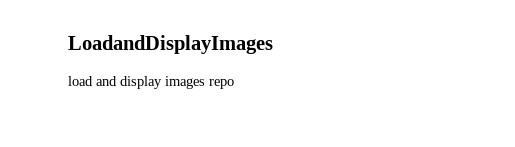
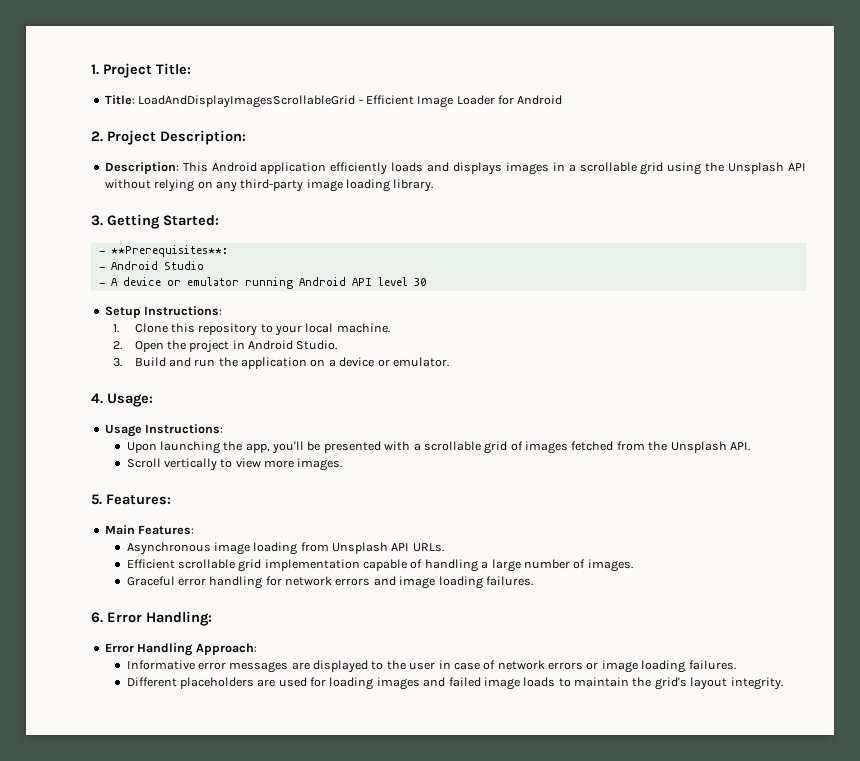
- LoadandDisplayImages
- load and display images repo
+ 1. Project Title:
+ Title: LoadAndDisplayImagesScrollableGrid - Efficient Image Loader for Android
+ 2. Project Description:
+ Description: This Android application efficiently loads and displays images in a scrollable grid using the Unsplash API without relying on any third-party image loading library.
+ 3. Getting Started:
+ - **Prerequisites**:
+ - Android Studio
+ - A device or emulator running Android API level 30
+ Setup Instructions:
+ 1. Clone this repository to your local machine.
+ 2. Open the project in Android Studio.
+ 3. Build and run the application on a device or emulator.
+ 4. Usage:
+ Usage Instructions:
+ Upon launching the app, you'll be presented with a scrollable grid of images fetched from the Unsplash API.
+ Scroll vertically to view more images.
+ 5. Features:
+ Main Features:
+ Asynchronous image loading from Unsplash API URLs.
+ Efficient scrollable grid implementation capable of handling a large number of images.
+ Graceful error handling for network errors and image loading failures.
+ 6. Error Handling:
+ Error Handling Approach:
+ Informative error messages are displayed to the user in case of network errors or image loading failures.
+ Different placeholders are used for loading images and failed image loads to maintain the grid's layout integrity.

